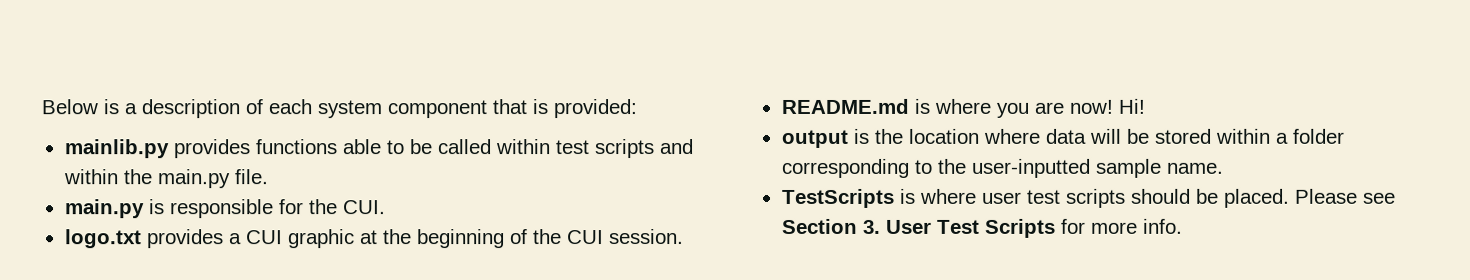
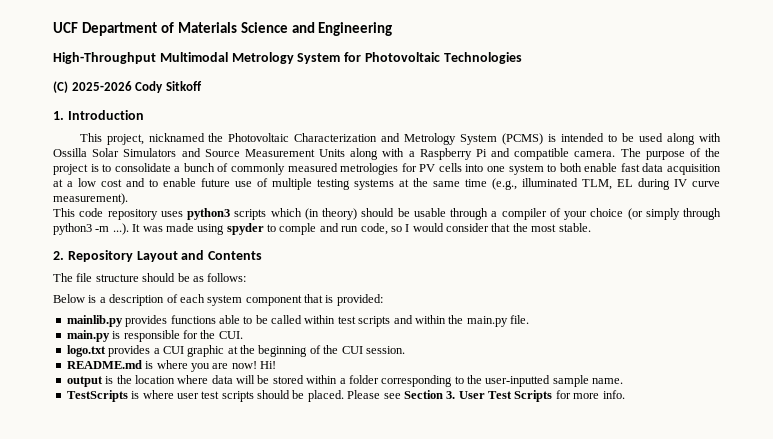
+ UCF Department of Materials Science and Engineering
+ High-Throughput Multimodal Metrology System for Photovoltaic Technologies
+ (C) 2025-2026 Cody Sitkoff
+ 1. Introduction
+ This project, nicknamed the Photovoltaic Characterization and Metrology System (PCMS) is intended to be used along with Ossilla Solar Simulators and Source Measurement Units along with a Raspberry Pi and compatible camera. The purpose of the project is to consolidate a bunch of commonly measured metrologies for PV cells into one system to both enable fast data acquisition at a low cost and to enable future use of multiple testing systems at the same time (e.g., illuminated TLM, EL during IV curve measurement).
+ This code repository uses python3 scripts which (in theory) should be usable through a compiler of your choice (or simply through python3 -m ...). It was made using spyder to comple and run code, so I would consider that the most stable.
+ 2. Repository Layout and Contents
+ The file structure should be as follows:

